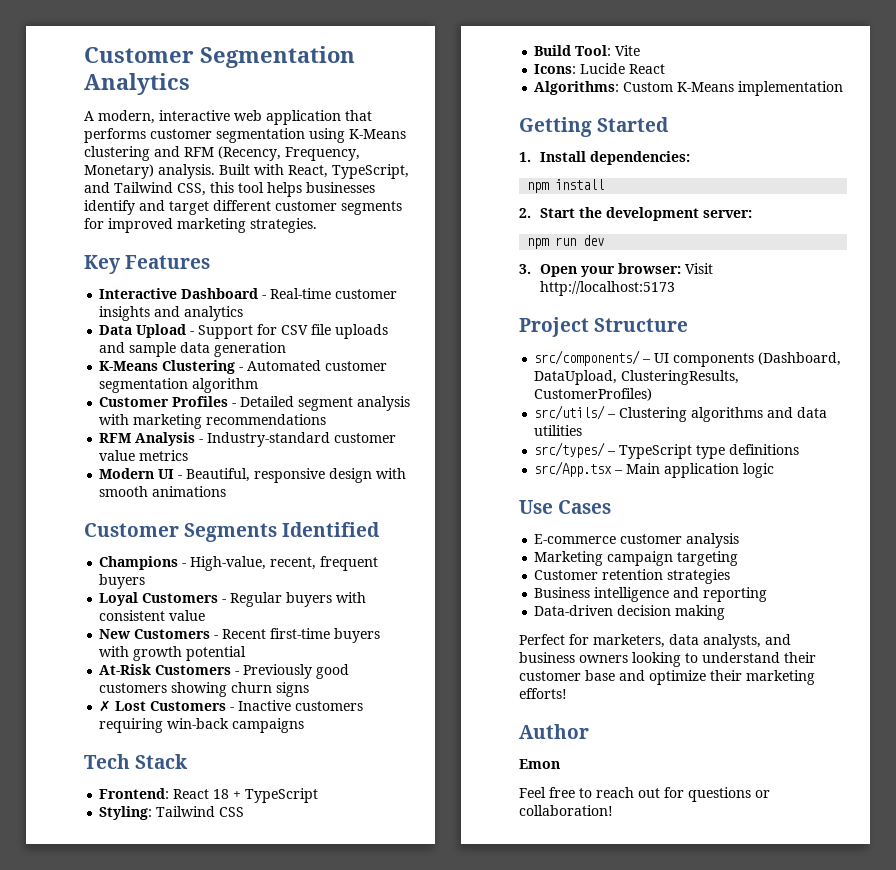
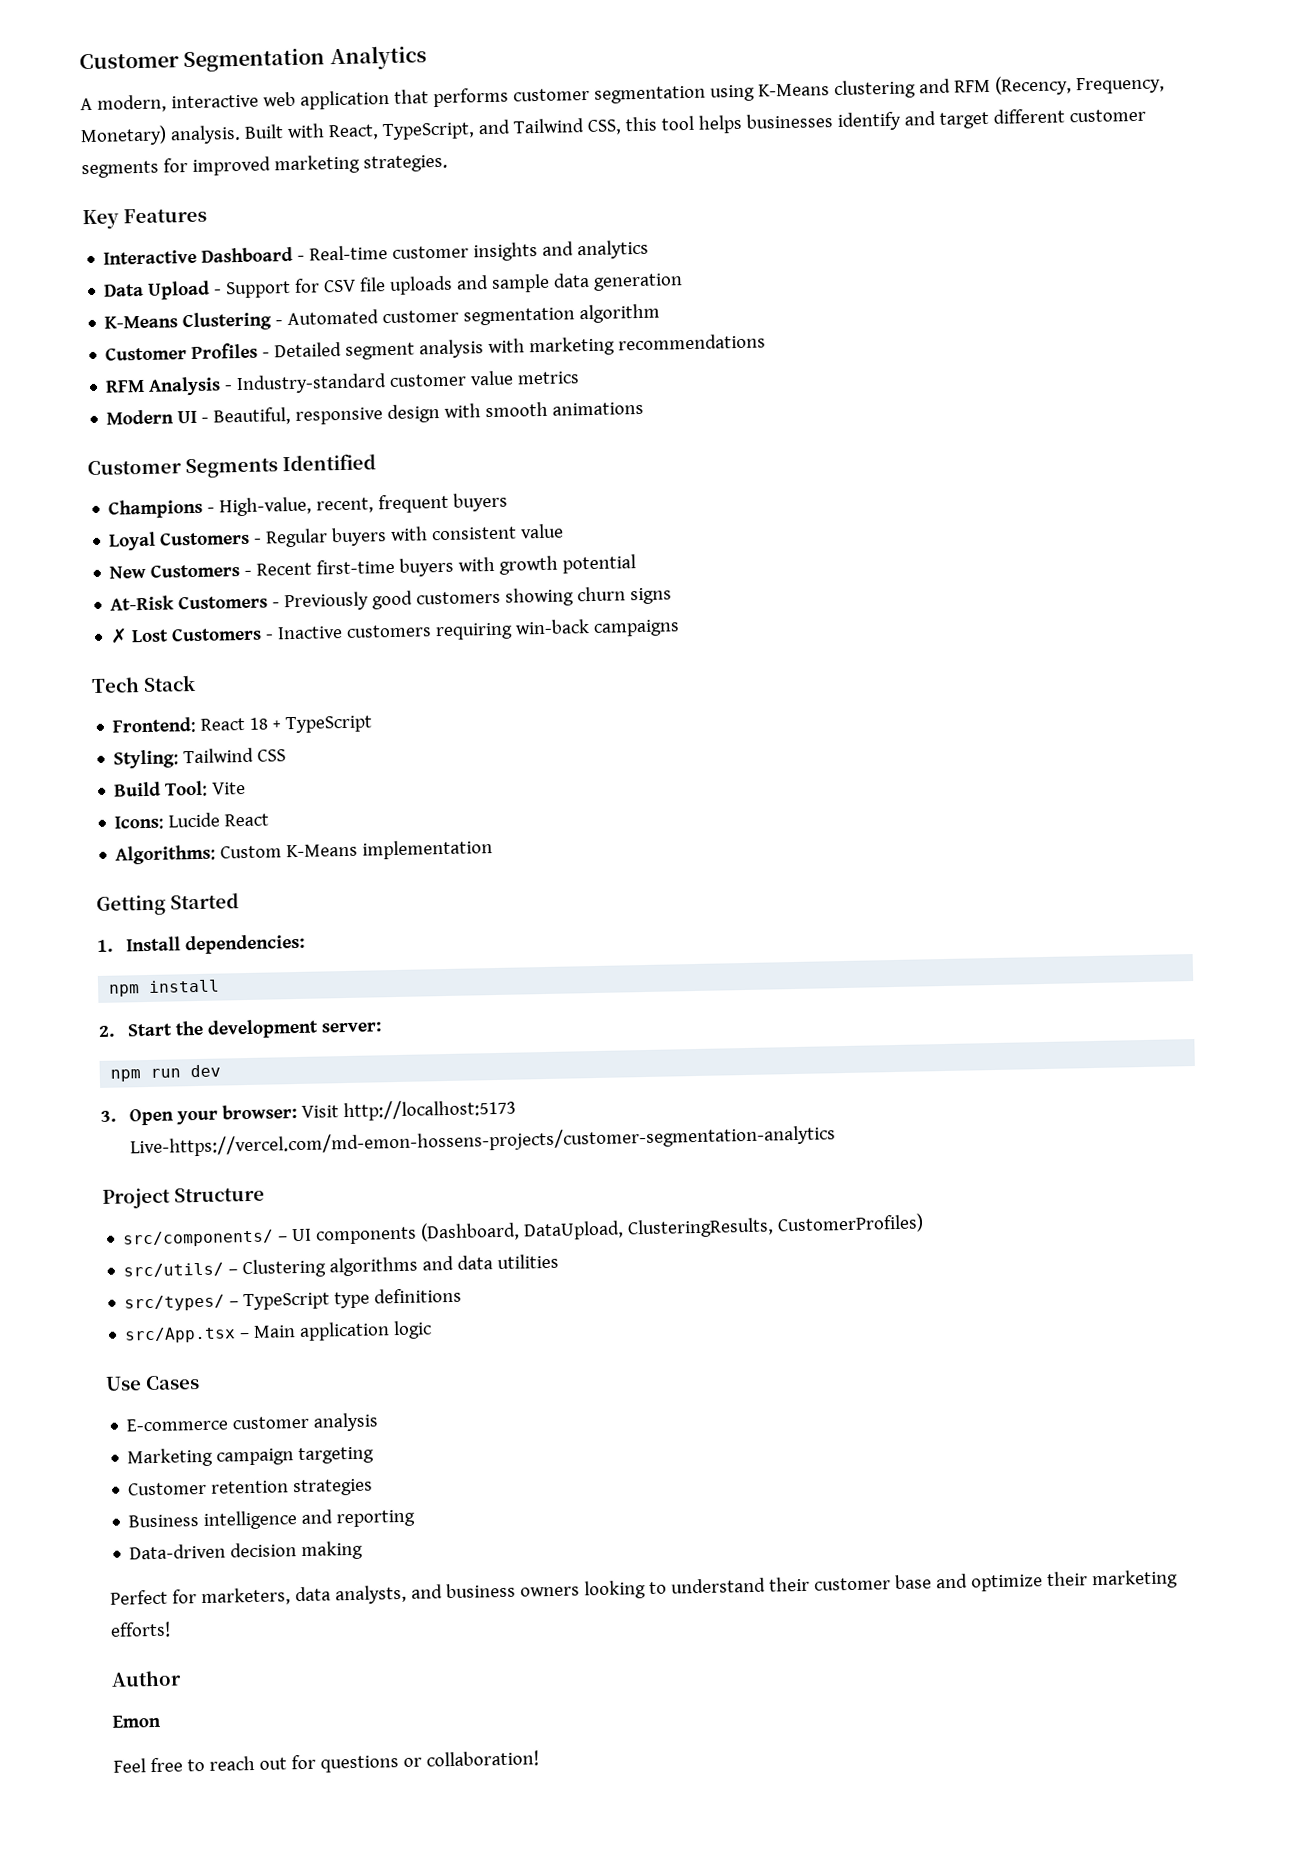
- 3. Open your browser: Visit http://localhost:5173
+ 3. Open your browser: Visit http://localhost:5173 Live-https://vercel.com/md-emon-hossens-projects/customer-segmentation-analytics

